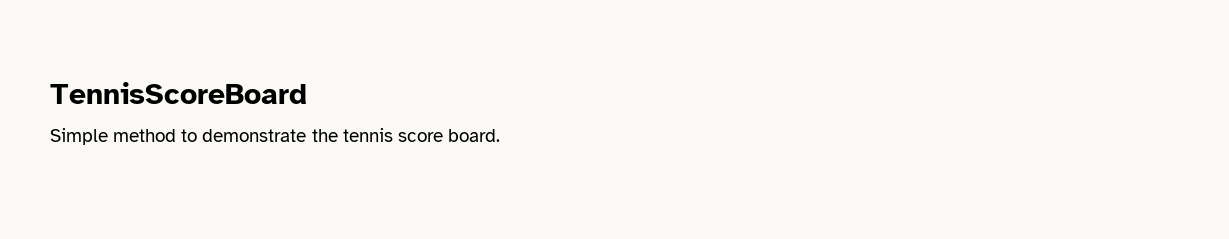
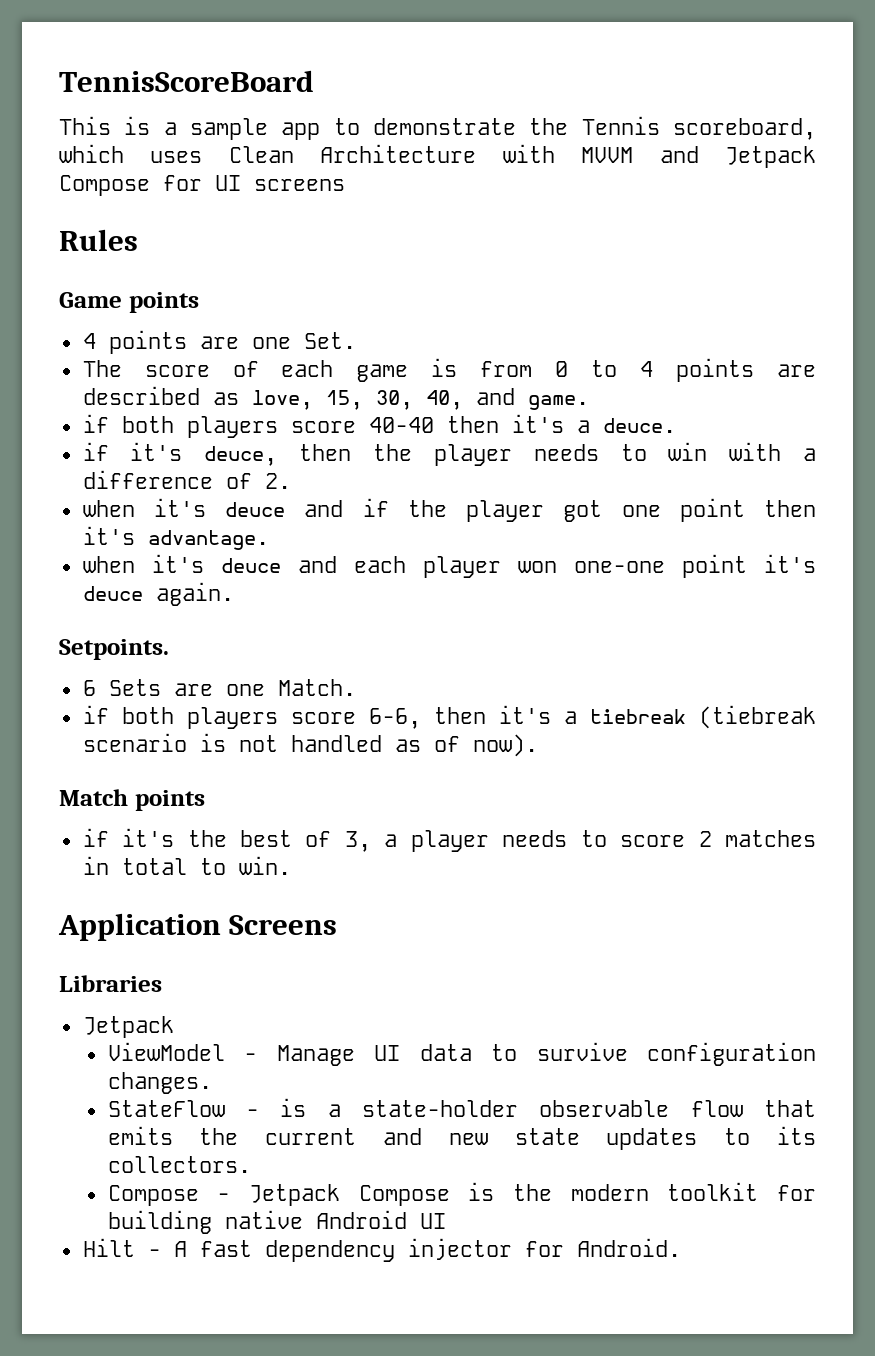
- Simple method to demonstrate the tennis score board.
+ This is a sample app to demonstrate the Tennis scoreboard, which uses Clean Architecture with MVVM and Jetpack Compose for UI screens
+ Rules
+ Game points
+ 4 points are one Set.
+ The score of each game is from 0 to 4 points are described as love, 15, 30, 40, and game.
+ if both players score 40-40 then it's a deuce.
+ if it's deuce, then the player needs to win with a difference of 2.
+ when it's deuce and if the player got one point then it's advantage.
+ when it's deuce and each player won one-one point it's deuce again.
+ Setpoints.
+ 6 Sets are one Match.
+ if both players score 6-6, then it's a tiebreak (tiebreak scenario is not handled as of now).
+ Match points
+ if it's the best of 3, a player needs to score 2 matches in total to win.
+ Application Screens
+ Libraries
+ Jetpack
+ ViewModel - Manage UI data to survive configuration changes.
+ StateFlow - is a state-holder observable flow that emits the current and new state updates to its collectors.
+ Compose - Jetpack Compose is the modern toolkit for building native Android UI
+ Hilt - A fast dependency injector for Android.

